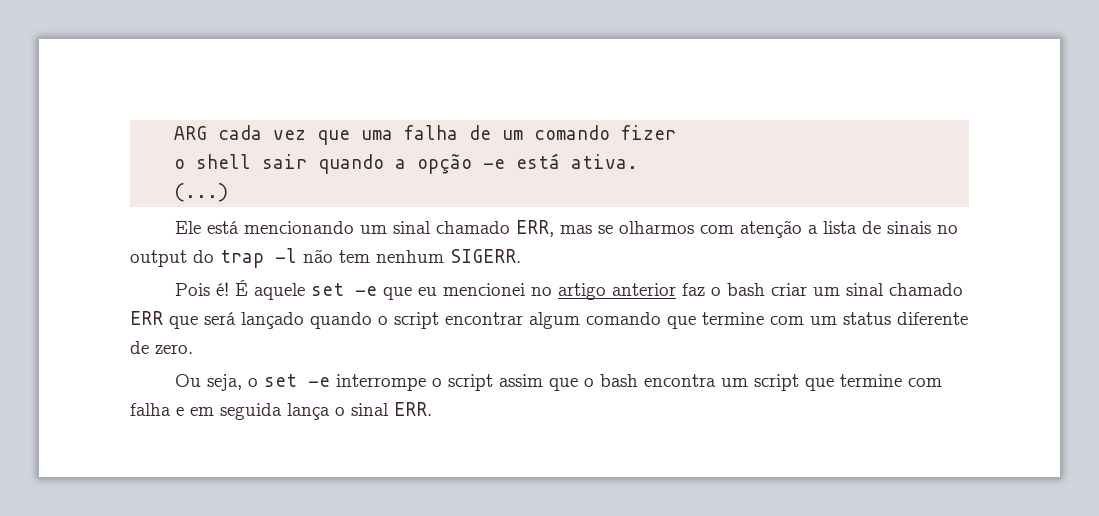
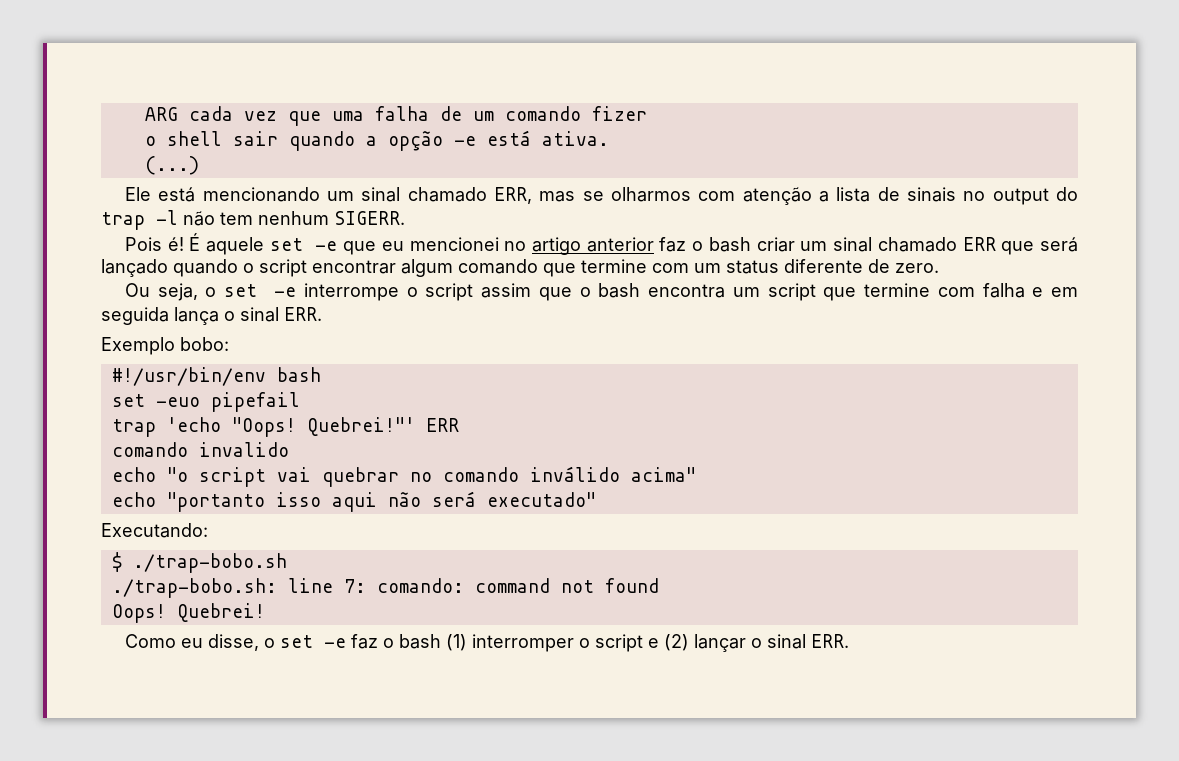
+ Exemplo bobo:
+ #!/usr/bin/env bash
+ set -euo pipefail
+ trap 'echo "Oops! Quebrei!"' ERR
+ comando invalido
+ echo "o script vai quebrar no comando inválido acima"
+ echo "portanto isso aqui não será executado"
+ Executando:
+ $ ./trap-bobo.sh
+ ./trap-bobo.sh: line 7: comando: command not found
+ Oops! Quebrei!
+ Como eu disse, o set -e faz o bash (1) interromper o script e (2) lançar o sinal ERR.

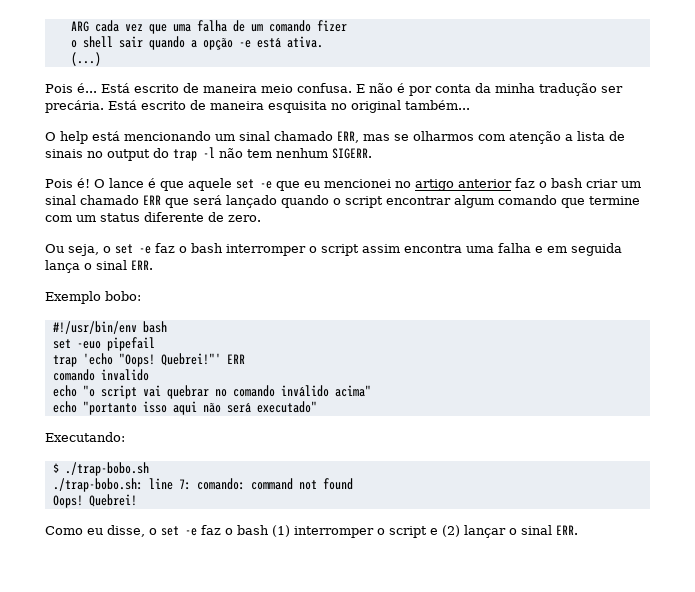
- Ele está mencionando um sinal chamado ERR, mas se olharmos com atenção a lista de sinais no output do trap -l não tem nenhum SIGERR.
+ Pois é... Está escrito de maneira meio confusa. E não é por conta da minha tradução ser precária. Está escrito de maneira esquisita no original também...
+ O help está mencionando um sinal chamado ERR, mas se olharmos com atenção a lista de sinais no output do trap -l não tem nenhum SIGERR.
- É aquele set -e que eu mencionei no artigo anterior faz o bash criar um sinal chamado ERR que será lançado quando o script encontrar algum comando que termine com um status diferente de zero.
+ O lance é que aquele set -e que eu mencionei no artigo anterior faz o bash criar um sinal chamado ERR que será lançado quando o script encontrar algum comando que termine com um status diferente de zero.
- Ou seja, o set -e interrompe o script assim que o bash encontra um script que termine com falha e em seguida lança o sinal ERR.
+ Ou seja, o set -e faz o bash interromper o script assim encontra uma falha e em seguida lança o sinal ERR.

